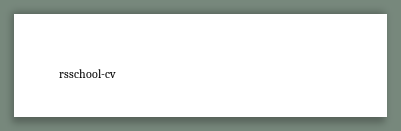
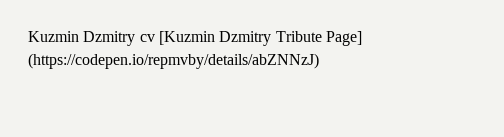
- rsschool-cv
+ Kuzmin Dzmitry cv [Kuzmin Dzmitry Tribute Page] (https://codepen.io/repmvby/details/abZNNzJ)

